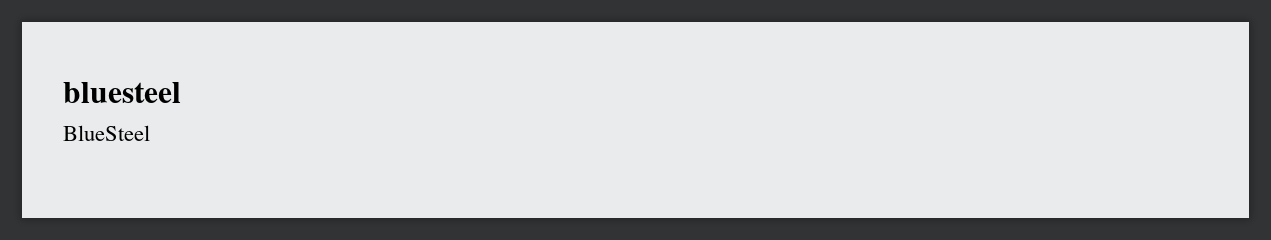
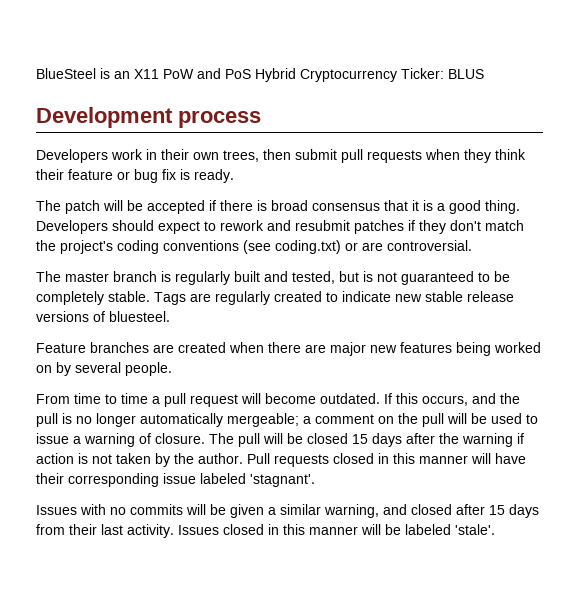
- bluesteel
- BlueSteel
+ BlueSteel is an X11 PoW and PoS Hybrid Cryptocurrency Ticker: BLUS
+ Development process
+ Developers work in their own trees, then submit pull requests when they think their feature or bug fix is ready.
+ The patch will be accepted if there is broad consensus that it is a good thing. Developers should expect to rework and resubmit patches if they don't match the project's coding conventions (see coding.txt) or are controversial.
+ The master branch is regularly built and tested, but is not guaranteed to be completely stable. Tags are regularly created to indicate new stable release versions of bluesteel.
+ Feature branches are created when there are major new features being worked on by several people.
+ From time to time a pull request will become outdated. If this occurs, and the pull is no longer automatically mergeable; a comment on the pull will be used to issue a warning of closure. The pull will be closed 15 days after the warning if action is not taken by the author. Pull requests closed in this manner will have their corresponding issue labeled 'stagnant'.
+ Issues with no commits will be given a similar warning, and closed after 15 days from their last activity. Issues closed in this manner will be labeled 'stale'.

